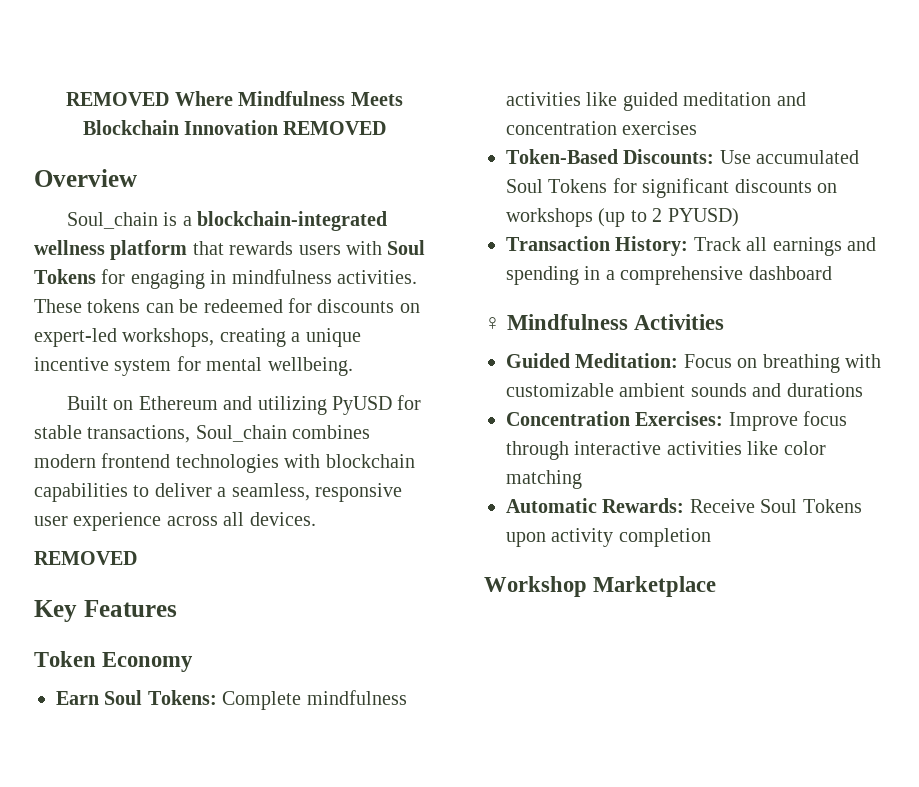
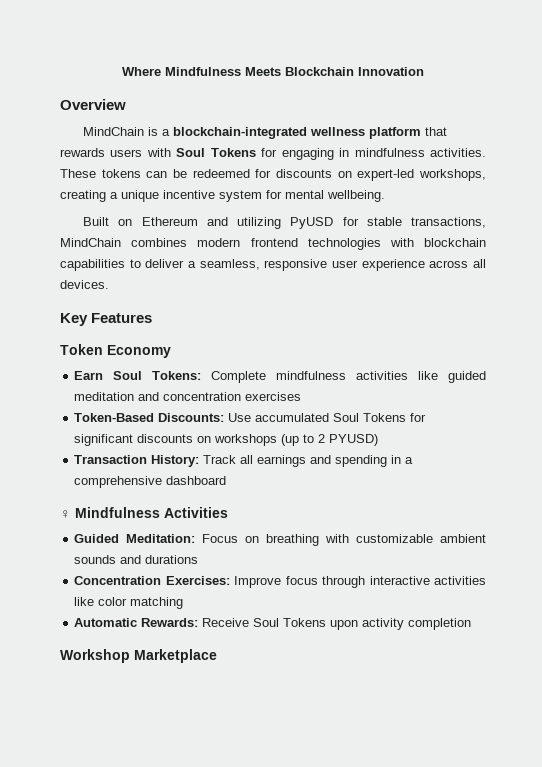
- REMOVED Where Mindfulness Meets Blockchain Innovation REMOVED
+ Where Mindfulness Meets Blockchain Innovation
- Soul_chain is a blockchain-integrated wellness platform that rewards users with Soul Tokens for engaging in mindfulness activities.
+ MindChain is a blockchain-integrated wellness platform that rewards users with Soul Tokens for engaging in mindfulness activities.
- Built on Ethereum and utilizing PyUSD for stable transactions, Soul_chain combines modern frontend technologies with blockchain capabilities to deliver a seamless, responsive user experience across all devices.
- REMOVED
+ Built on Ethereum and utilizing PyUSD for stable transactions, MindChain combines modern frontend technologies with blockchain capabilities to deliver a seamless, responsive user experience across all devices.

